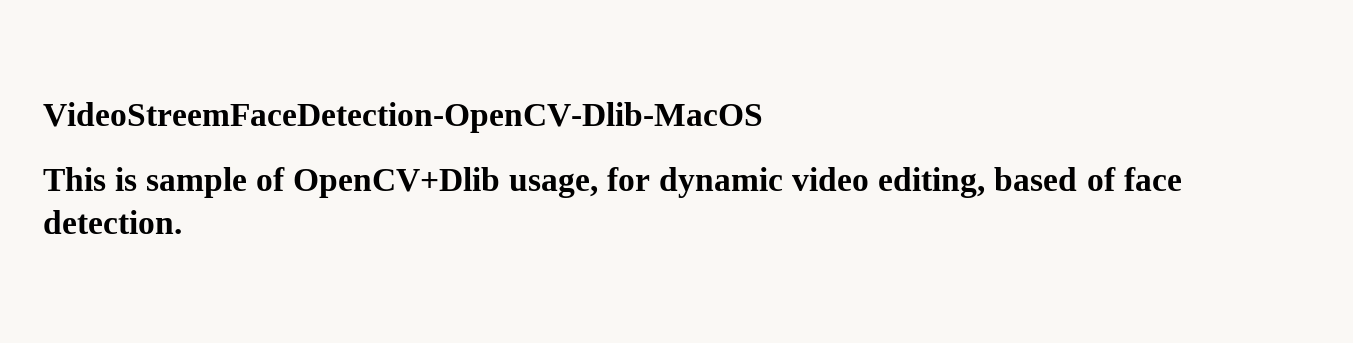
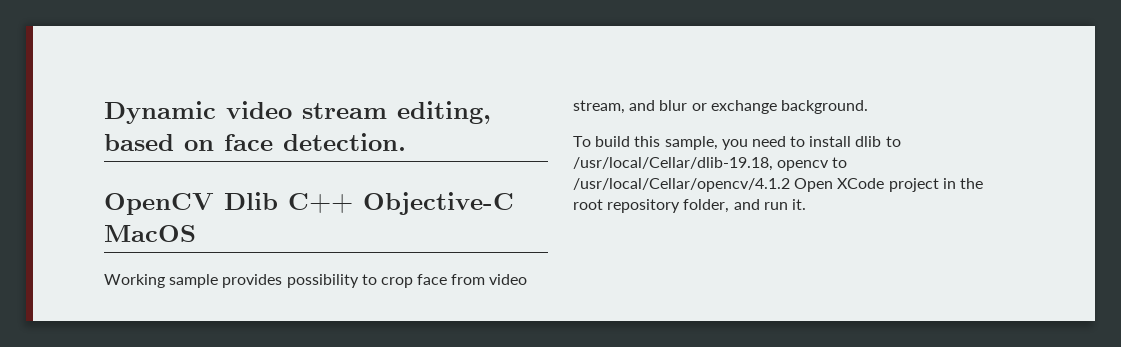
- VideoStreemFaceDetection-OpenCV-Dlib-MacOS
- This is sample of OpenCV+Dlib usage, for dynamic video editing, based of face detection.
+ Dynamic video stream editing, based on face detection.
+ OpenCV Dlib C++ Objective-C MacOS
+ Working sample provides possibility to crop face from video stream, and blur or exchange background.
+ To build this sample, you need to install dlib to /usr/local/Cellar/dlib-19.18, opencv to /usr/local/Cellar/opencv/4.1.2 Open XCode project in the root repository folder, and run it.

